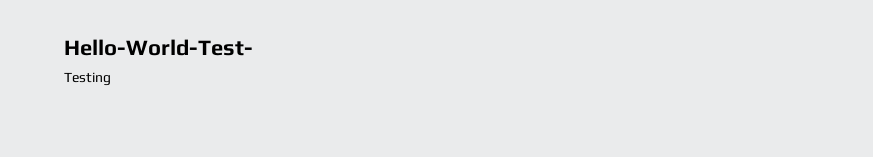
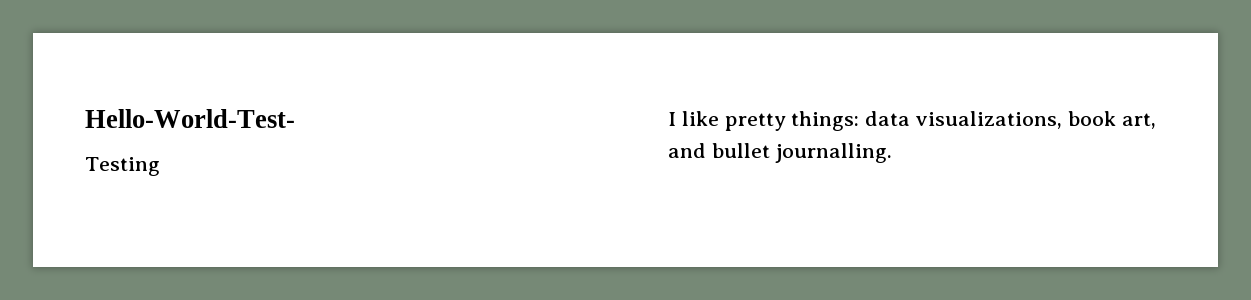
+ I like pretty things: data visualizations, book art, and bullet journalling.

